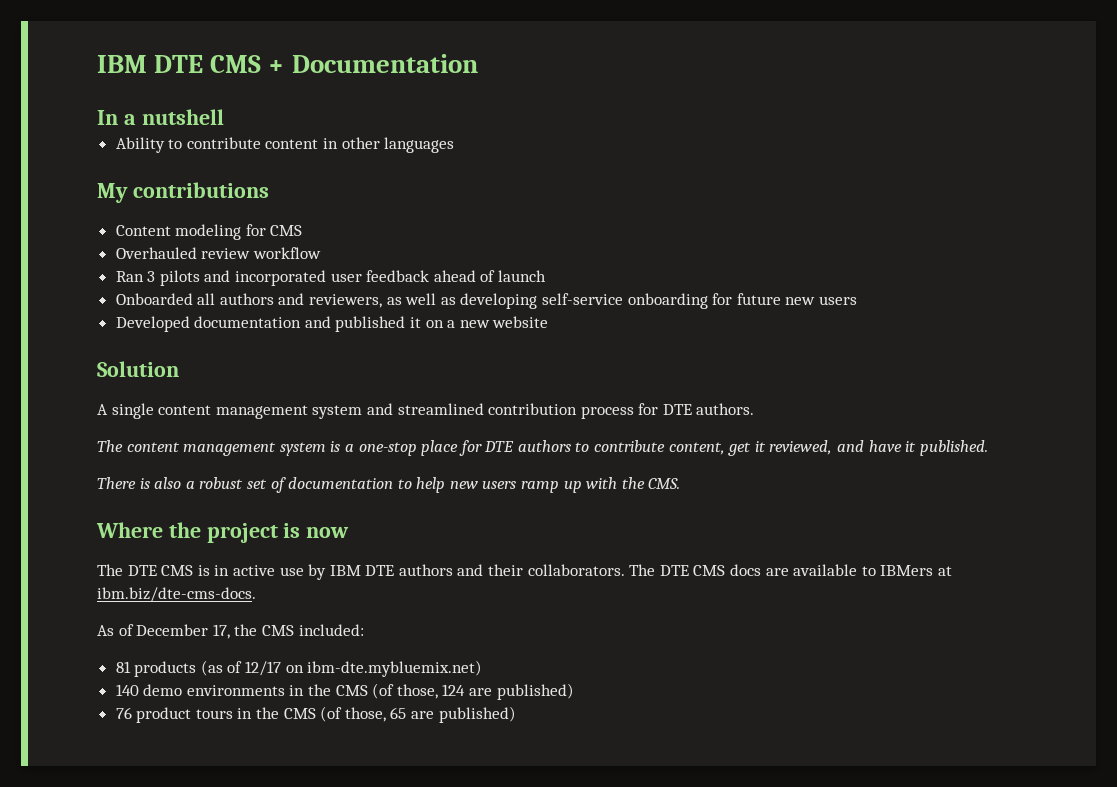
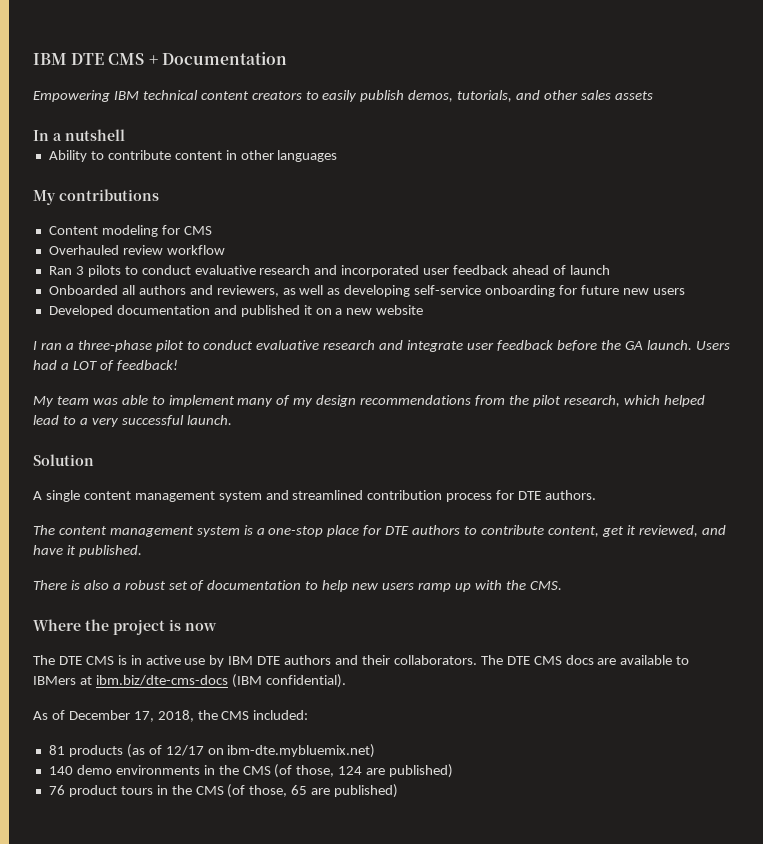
+ Empowering IBM technical content creators to easily publish demos, tutorials, and other sales assets
- Ran 3 pilots and incorporated user feedback ahead of launch
+ Ran 3 pilots to conduct evaluative research and incorporated user feedback ahead of launch
+ I ran a three-phase pilot to conduct evaluative research and integrate user feedback before the GA launch. Users had a LOT of feedback!
+ My team was able to implement many of my design recommendations from the pilot research, which helped lead to a very successful launch.
- The DTE CMS docs are available to IBMers at ibm.biz/dte-cms-docs.
+ The DTE CMS docs are available to IBMers at ibm.biz/dte-cms-docs (IBM confidential).
- As of December 17, the CMS included:
+ As of December 17, 2018, the CMS included:

